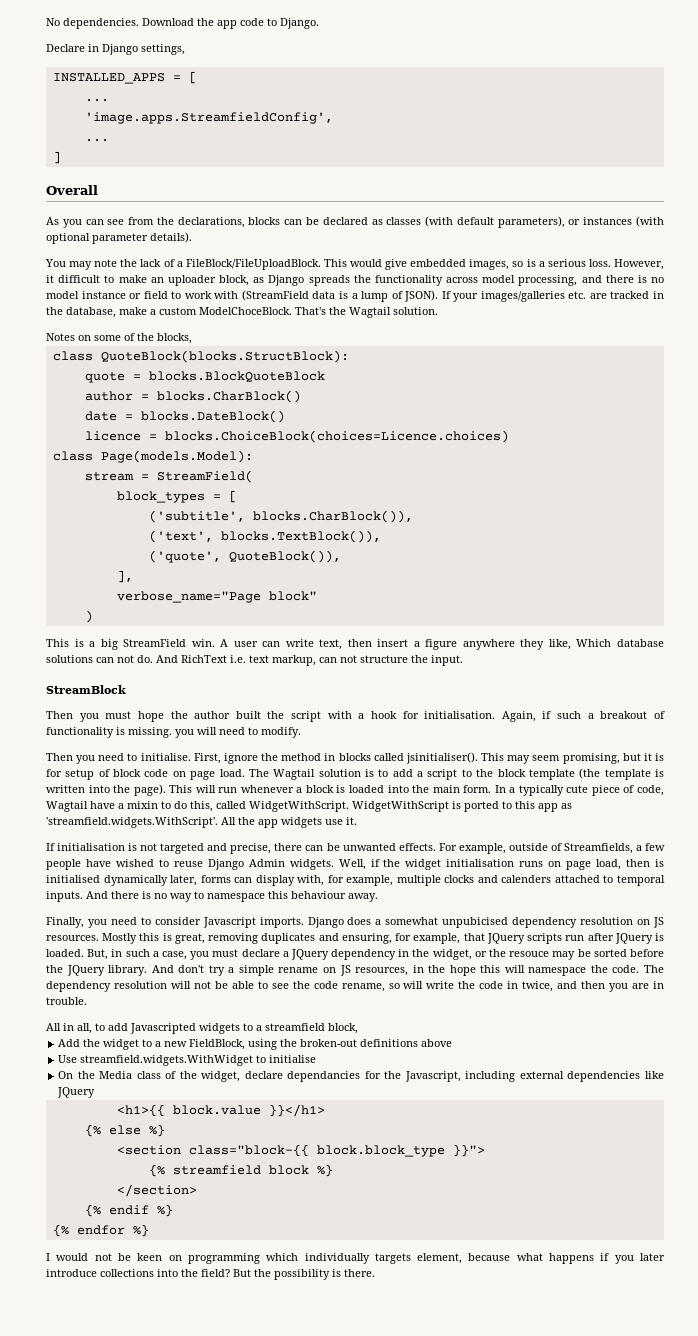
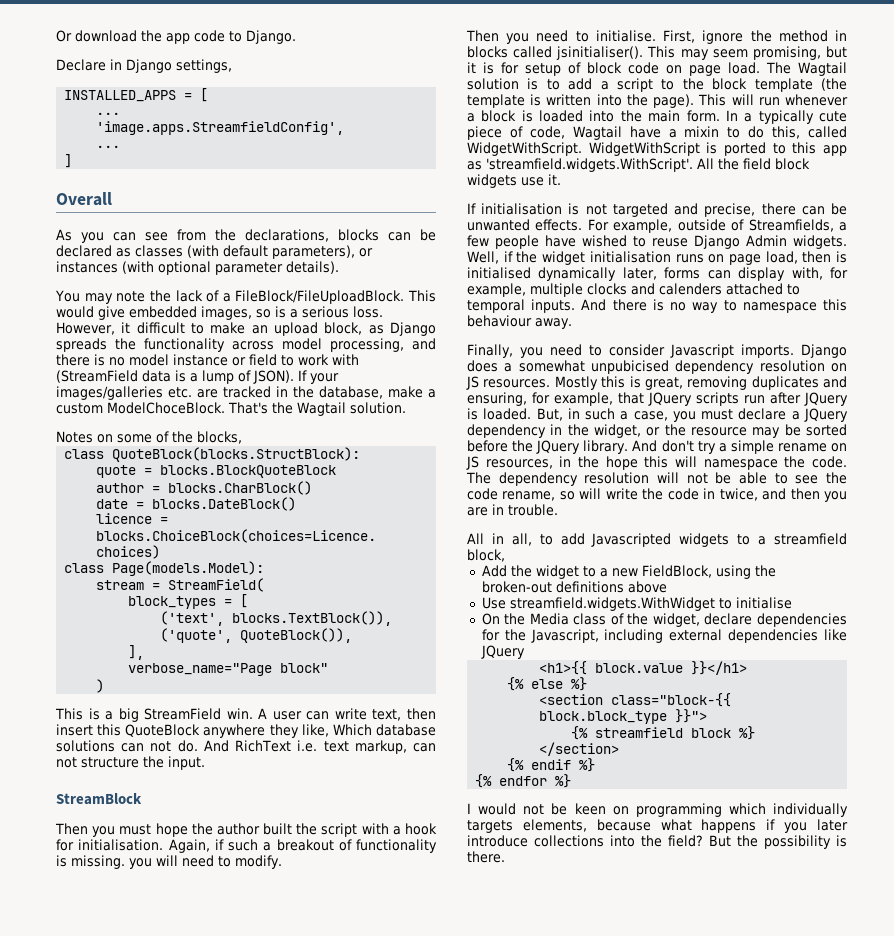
- No dependencies. Download the app code to Django.
+ Or download the app code to Django.
- However, it difficult to make an uploader block, as Django spreads the functionality across model processing, and there is no model instance or field to work with (StreamField data is a lump of JSON).
+ However, it difficult to make an upload block, as Django spreads the functionality across model processing, and there is no model instance or field to work with (StreamField data is a lump of JSON).
- ('subtitle', blocks.CharBlock()),
- A user can write text, then insert a figure anywhere they like, Which database solutions can not do.
+ A user can write text, then insert this QuoteBlock anywhere they like, Which database solutions can not do.
- WidgetWithScript is ported to this app as 'streamfield.widgets.WithScript'. All the app widgets use it.
+ WidgetWithScript is ported to this app as 'streamfield.widgets.WithScript'. All the field block widgets use it.
- But, in such a case, you must declare a JQuery dependency in the widget, or the resouce may be sorted before the JQuery library.
+ But, in such a case, you must declare a JQuery dependency in the widget, or the resource may be sorted before the JQuery library.
- On the Media class of the widget, declare dependancies for the Javascript, including external dependencies like JQuery
+ On the Media class of the widget, declare dependencies for the Javascript, including external dependencies like JQuery
- I would not be keen on programming which individually targets element, because what happens if you later introduce collections into the field?
+ I would not be keen on programming which individually targets elements, because what happens if you later introduce collections into the field?

